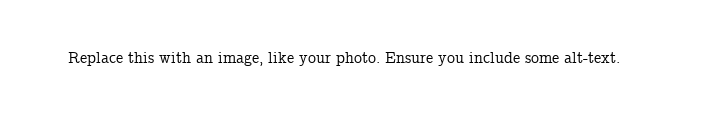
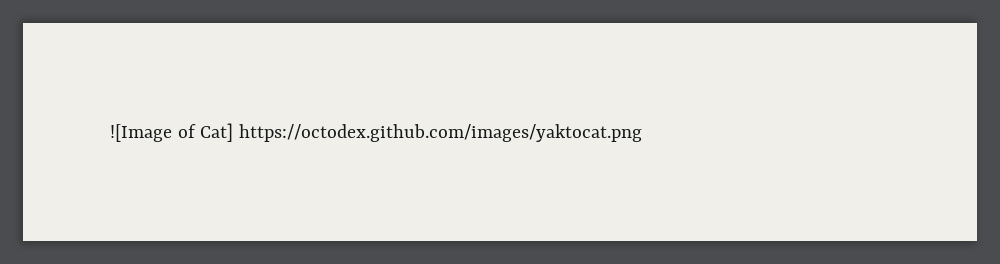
- Replace this with an image, like your photo. Ensure you include some alt-text.
+ ![Image of Cat] https://octodex.github.com/images/yaktocat.png

